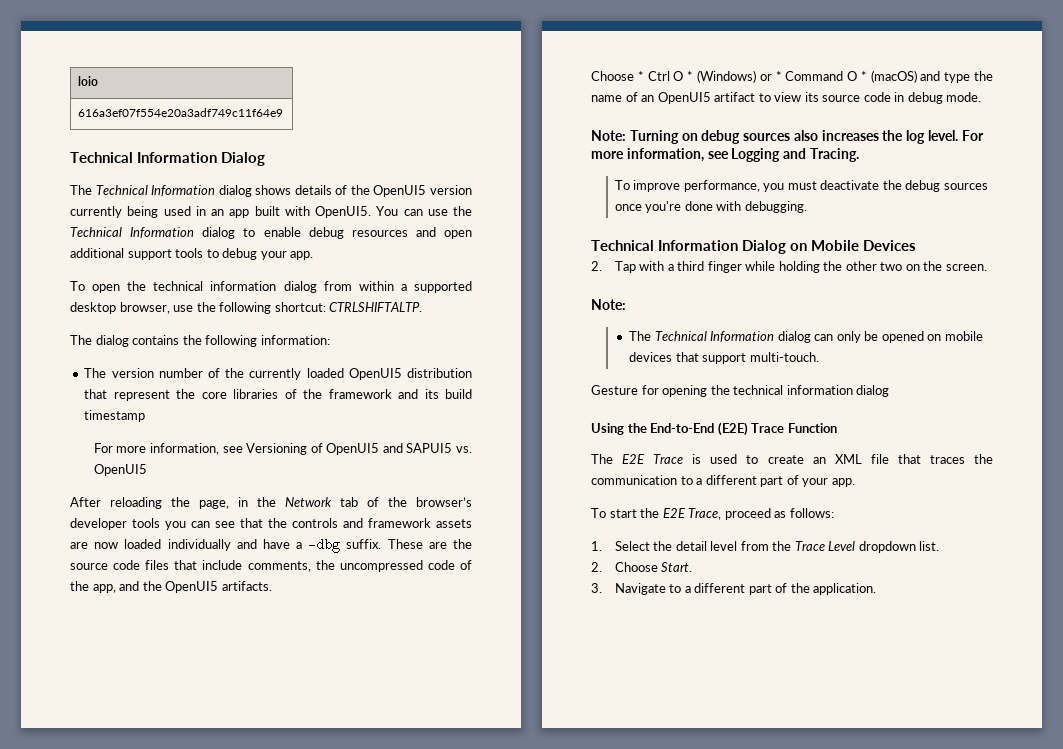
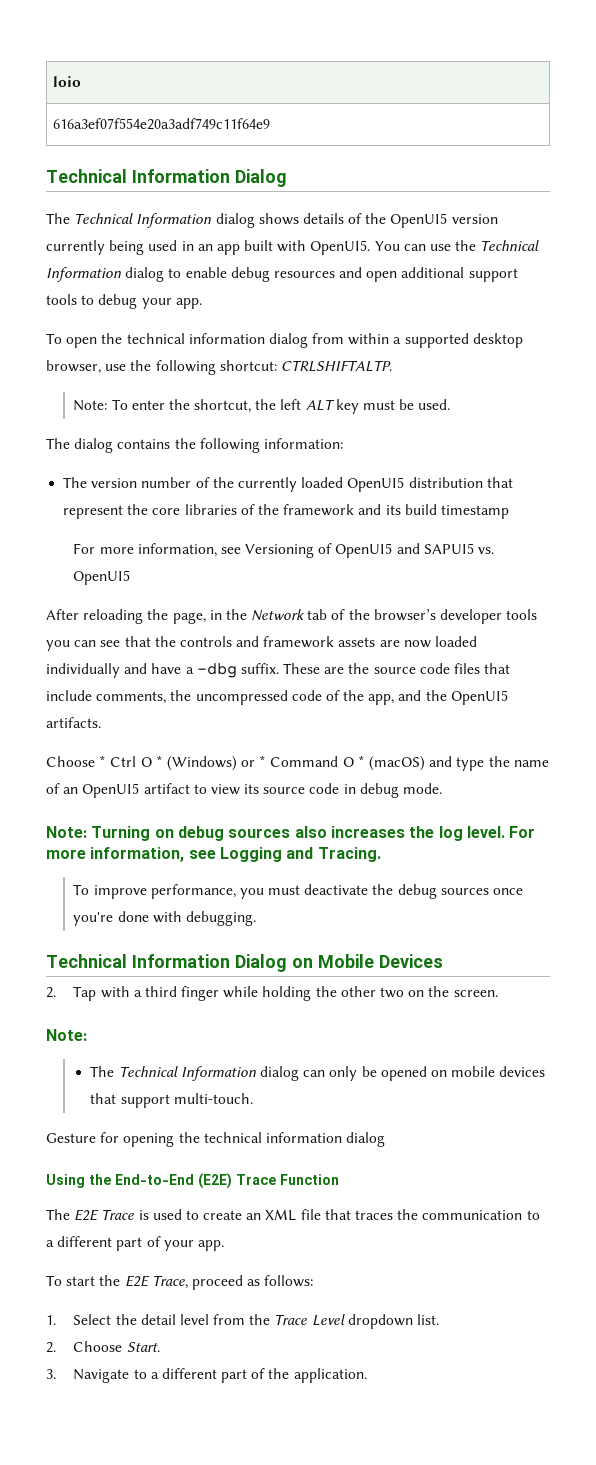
+ Note: To enter the shortcut, the left ALT key must be used.

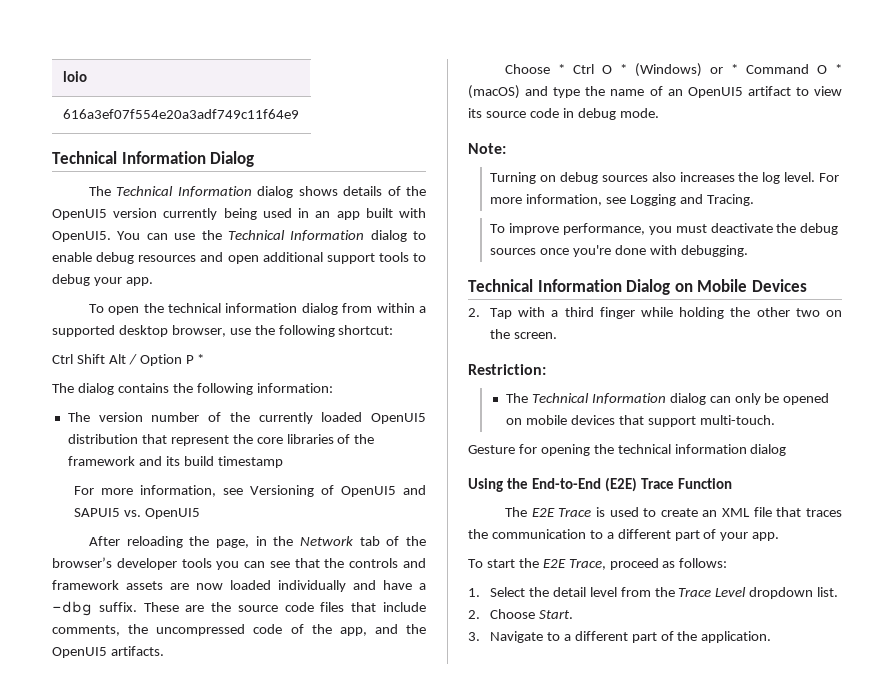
- To open the technical information dialog from within a supported desktop browser, use the following shortcut: CTRLSHIFTALTP.
- Note: To enter the shortcut, the left ALT key must be used.
+ To open the technical information dialog from within a supported desktop browser, use the following shortcut:
+ Ctrl Shift Alt / Option P *
- Note: Turning on debug sources also increases the log level.
+ Note:
+ Turning on debug sources also increases the log level.
  2. Tap with a third finger while holding the other two on the screen.
- Note:
+ Restriction:

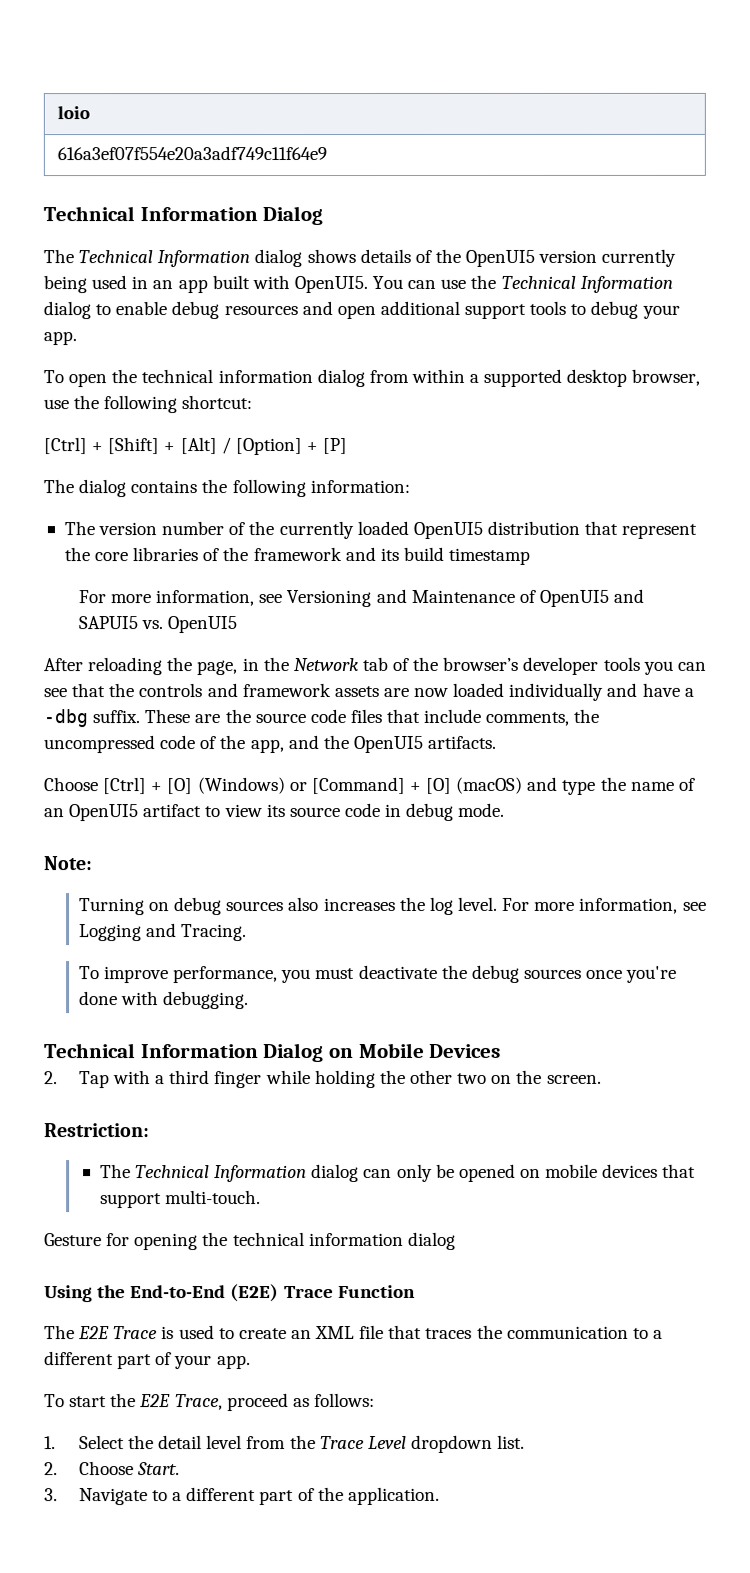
- Ctrl Shift Alt / Option P *
+ [Ctrl] + [Shift] + [Alt] / [Option] + [P]
- For more information, see Versioning of OpenUI5 and SAPUI5 vs. OpenUI5
+ For more information, see Versioning and Maintenance of OpenUI5 and SAPUI5 vs. OpenUI5
- Choose * Ctrl O * (Windows) or * Command O * (macOS) and type the name of an OpenUI5 artifact to view its source code in debug mode.
+ Choose [Ctrl] + [O] (Windows) or [Command] + [O] (macOS) and type the name of an OpenUI5 artifact to view its source code in debug mode.

